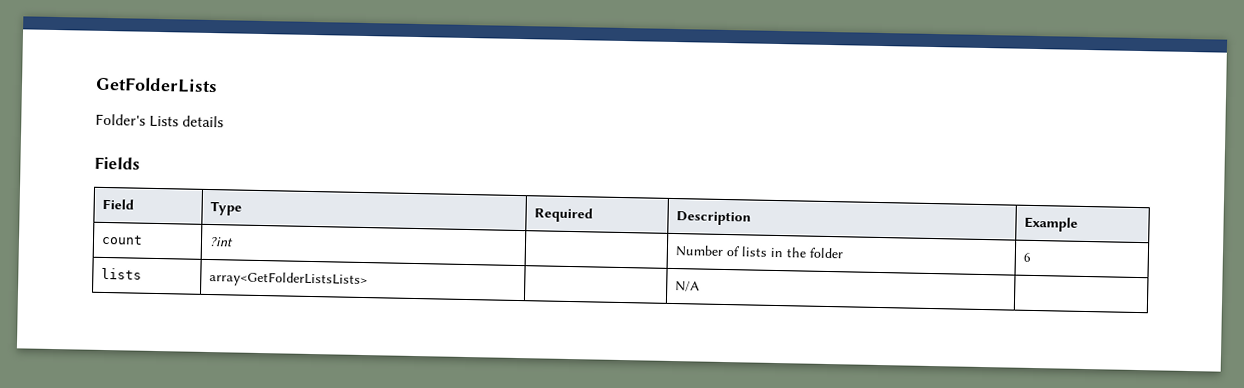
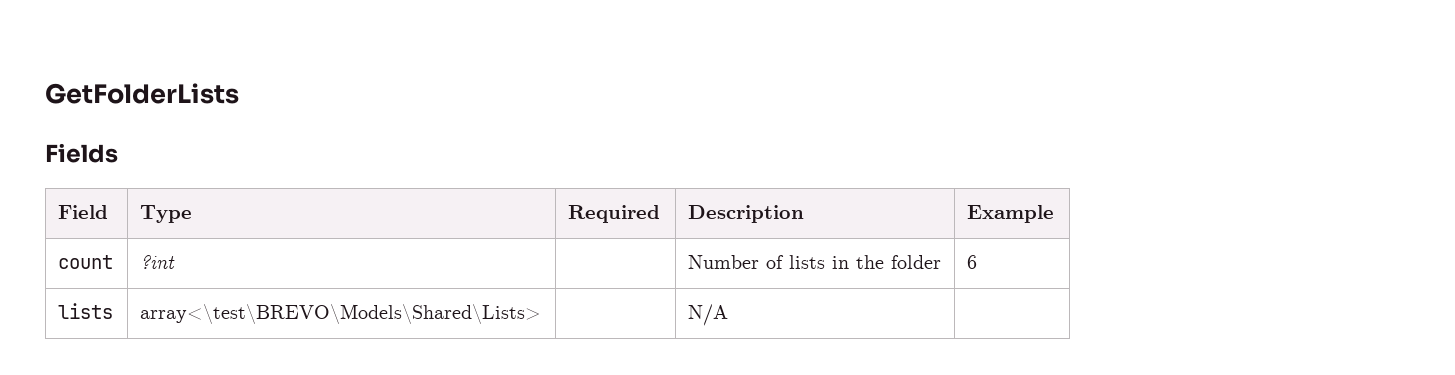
- Folder's Lists details
- lists | array<GetFolderListsLists> | | N/A |
+ lists | array<\test\BREVO\Models\Shared\Lists> | | N/A |

